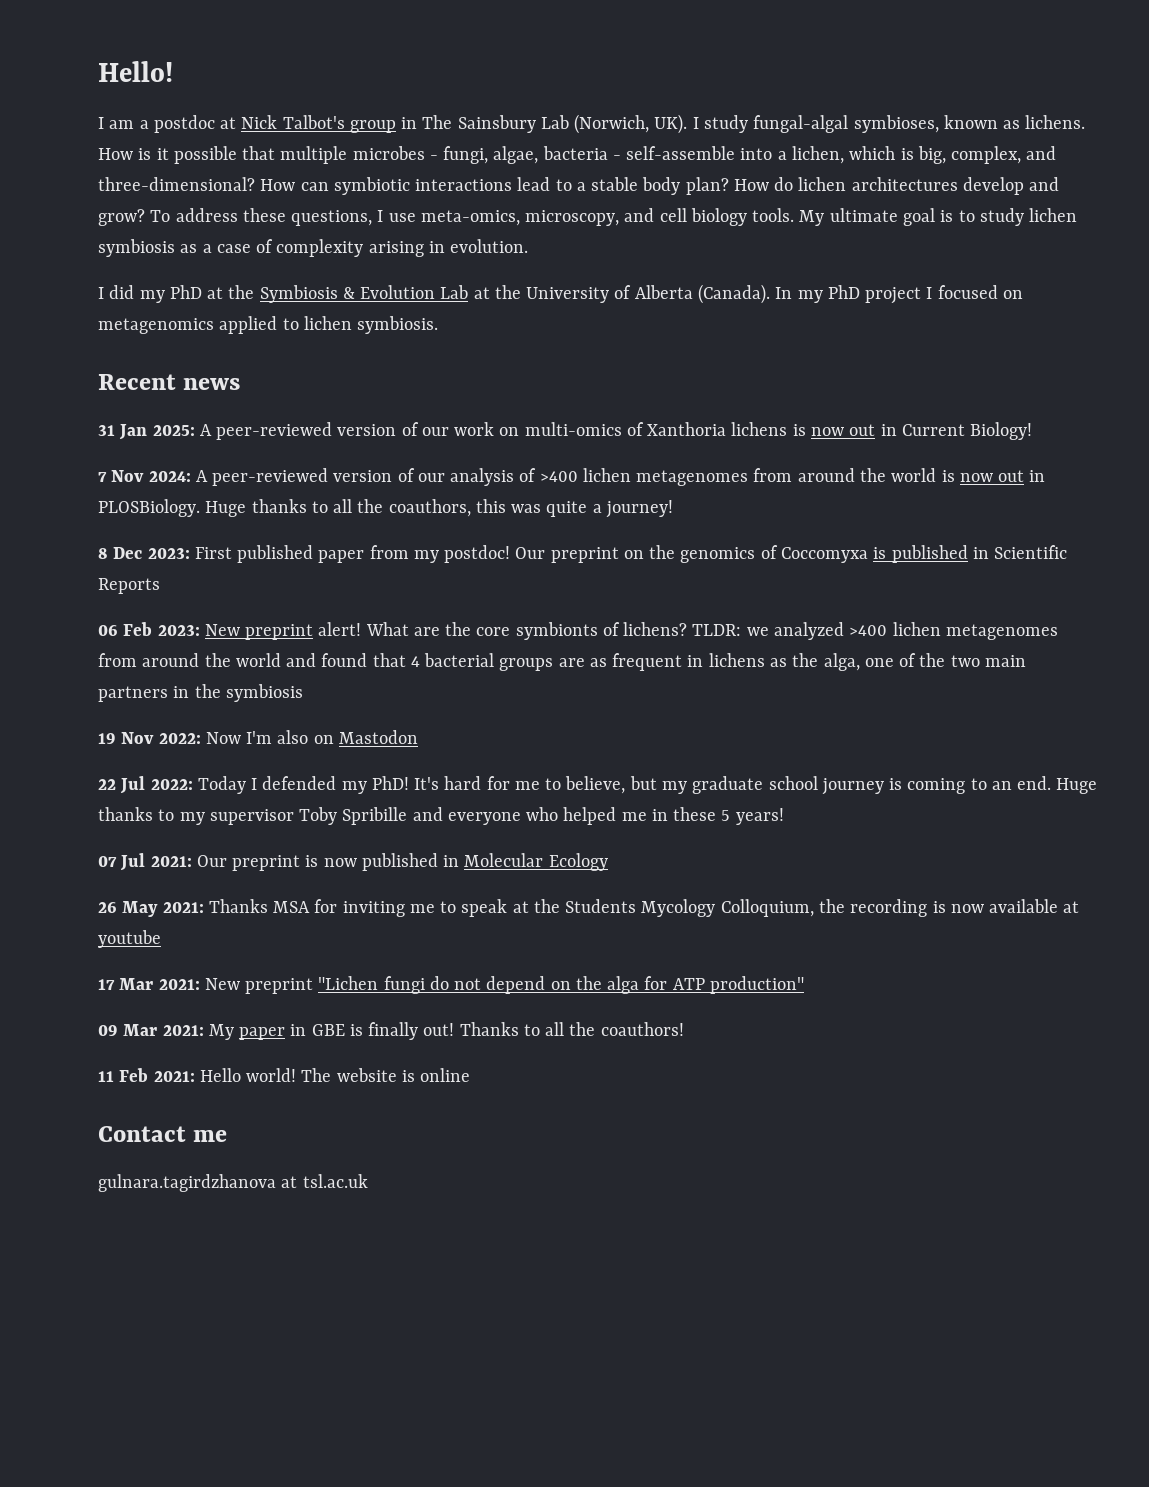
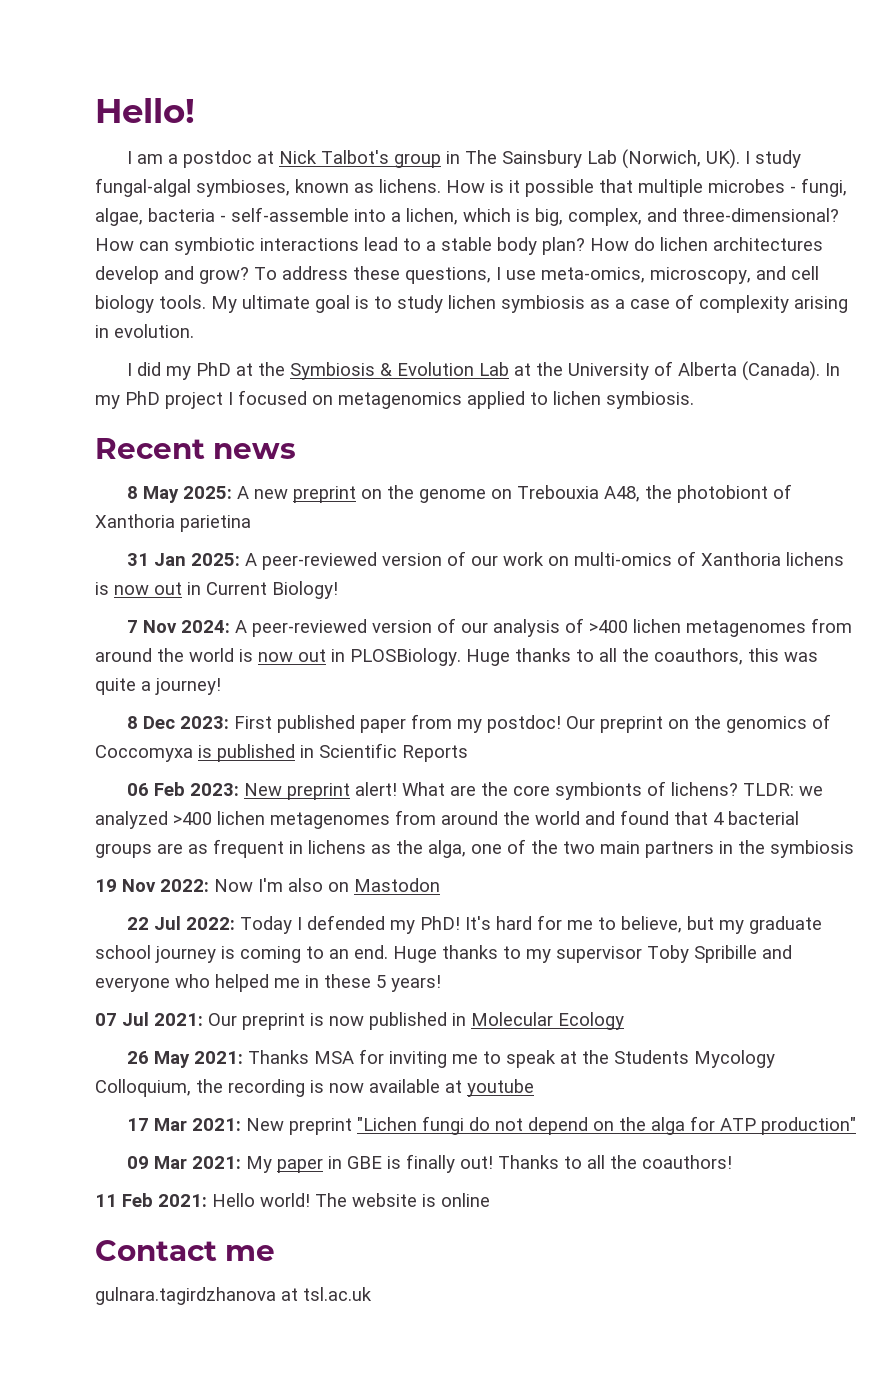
+ 8 May 2025: A new preprint on the genome on Trebouxia A48, the photobiont of Xanthoria parietina

